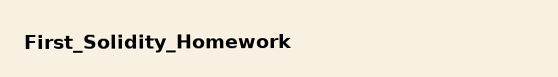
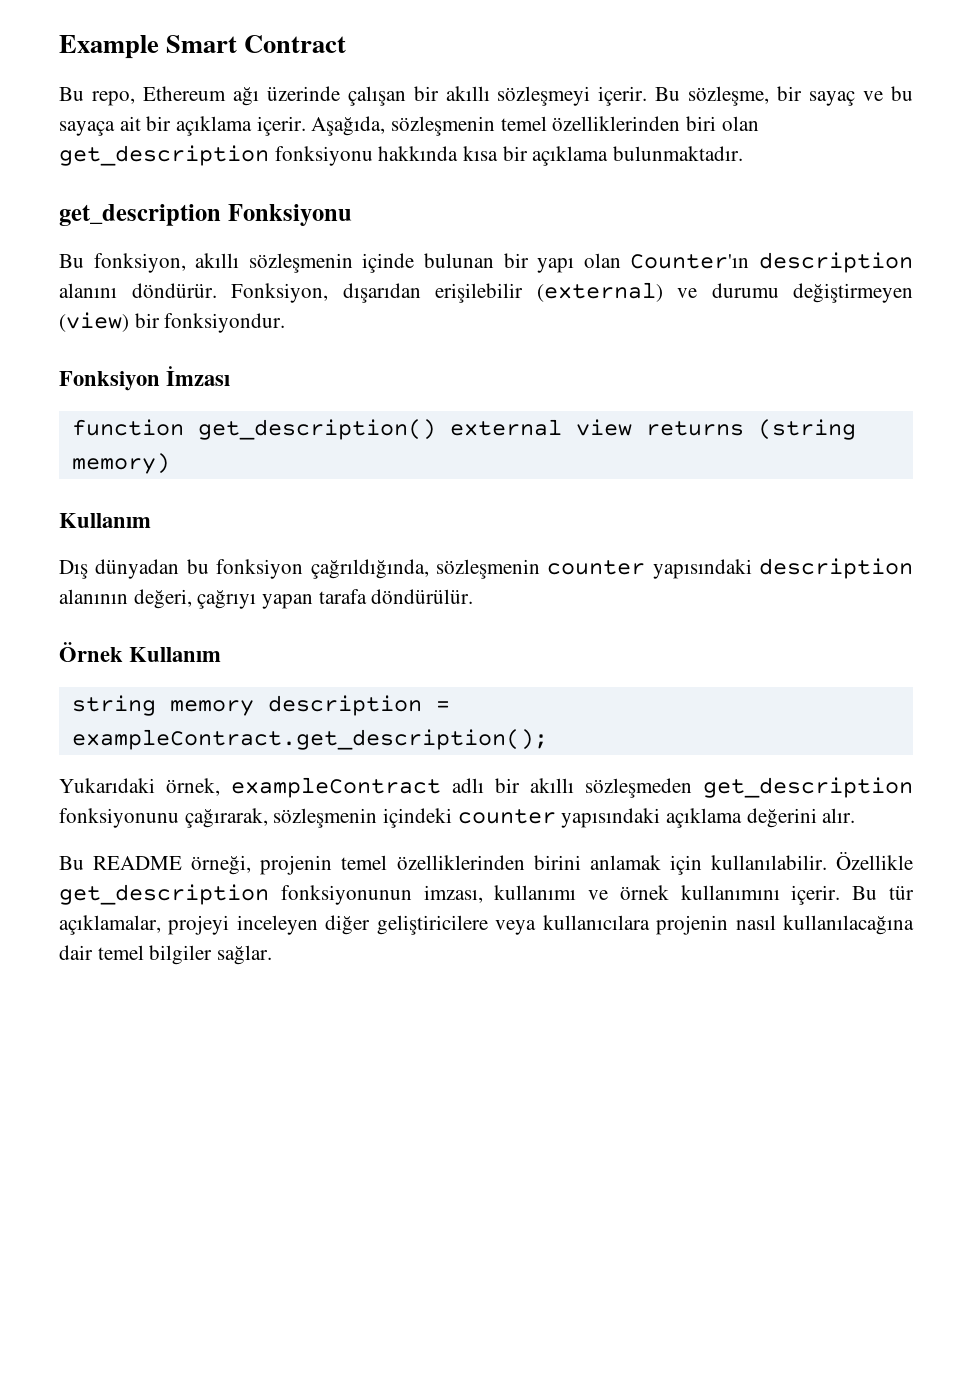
- First_Solidity_Homework
+ Example Smart Contract
+ Bu repo, Ethereum ağı üzerinde çalışan bir akıllı sözleşmeyi içerir. Bu sözleşme, bir sayaç ve bu sayaça ait bir açıklama içerir. Aşağıda, sözleşmenin temel özelliklerinden biri olan get_description fonksiyonu hakkında kısa bir açıklama bulunmaktadır.
+ get_description Fonksiyonu
+ Bu fonksiyon, akıllı sözleşmenin içinde bulunan bir yapı olan Counter'ın description alanını döndürür. Fonksiyon, dışarıdan erişilebilir (external) ve durumu değiştirmeyen (view) bir fonksiyondur.
+ Fonksiyon İmzası
+ function get_description() external view returns (string memory)
+ Kullanım
+ Dış dünyadan bu fonksiyon çağrıldığında, sözleşmenin counter yapısındaki description alanının değeri, çağrıyı yapan tarafa döndürülür.
+ Örnek Kullanım
+ string memory description = exampleContract.get_description();
+ Yukarıdaki örnek, exampleContract adlı bir akıllı sözleşmeden get_description fonksiyonunu çağırarak, sözleşmenin içindeki counter yapısındaki açıklama değerini alır.
+ Bu README örneği, projenin temel özelliklerinden birini anlamak için kullanılabilir. Özellikle get_description fonksiyonunun imzası, kullanımı ve örnek kullanımını içerir. Bu tür açıklamalar, projeyi inceleyen diğer geliştiricilere veya kullanıcılara projenin nasıl kullanılacağına dair temel bilgiler sağlar.

